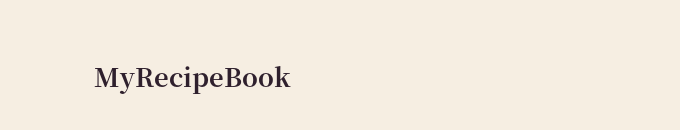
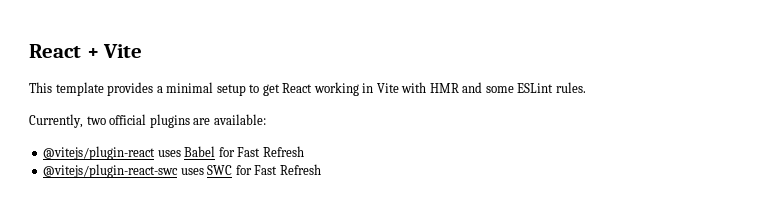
- MyRecipeBook
+ React + Vite
+ This template provides a minimal setup to get React working in Vite with HMR and some ESLint rules.
+ Currently, two official plugins are available:
+ @vitejs/plugin-react uses Babel for Fast Refresh
+ @vitejs/plugin-react-swc uses SWC for Fast Refresh

